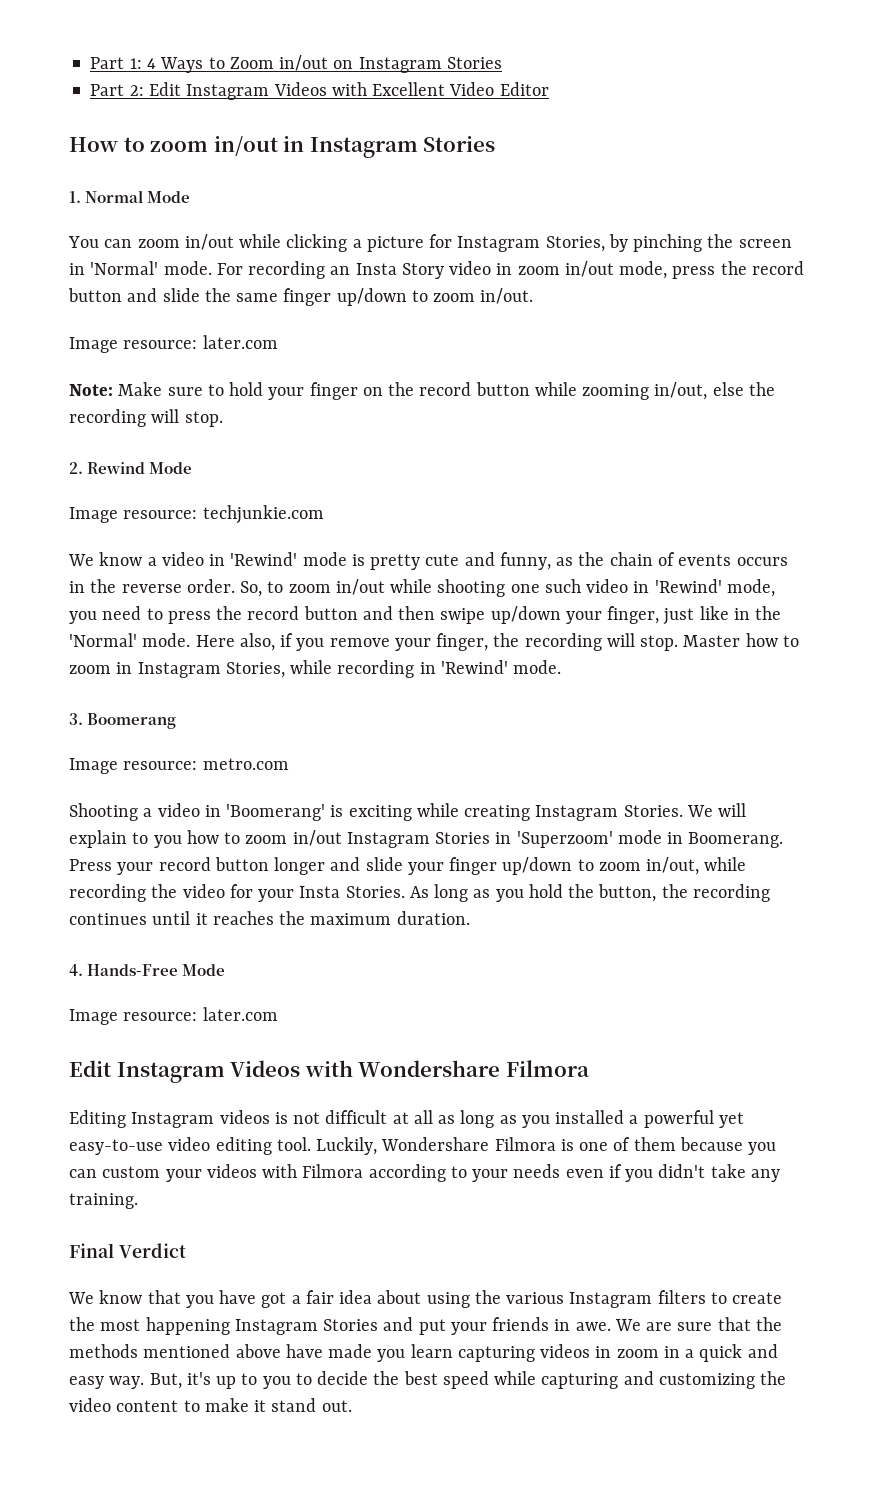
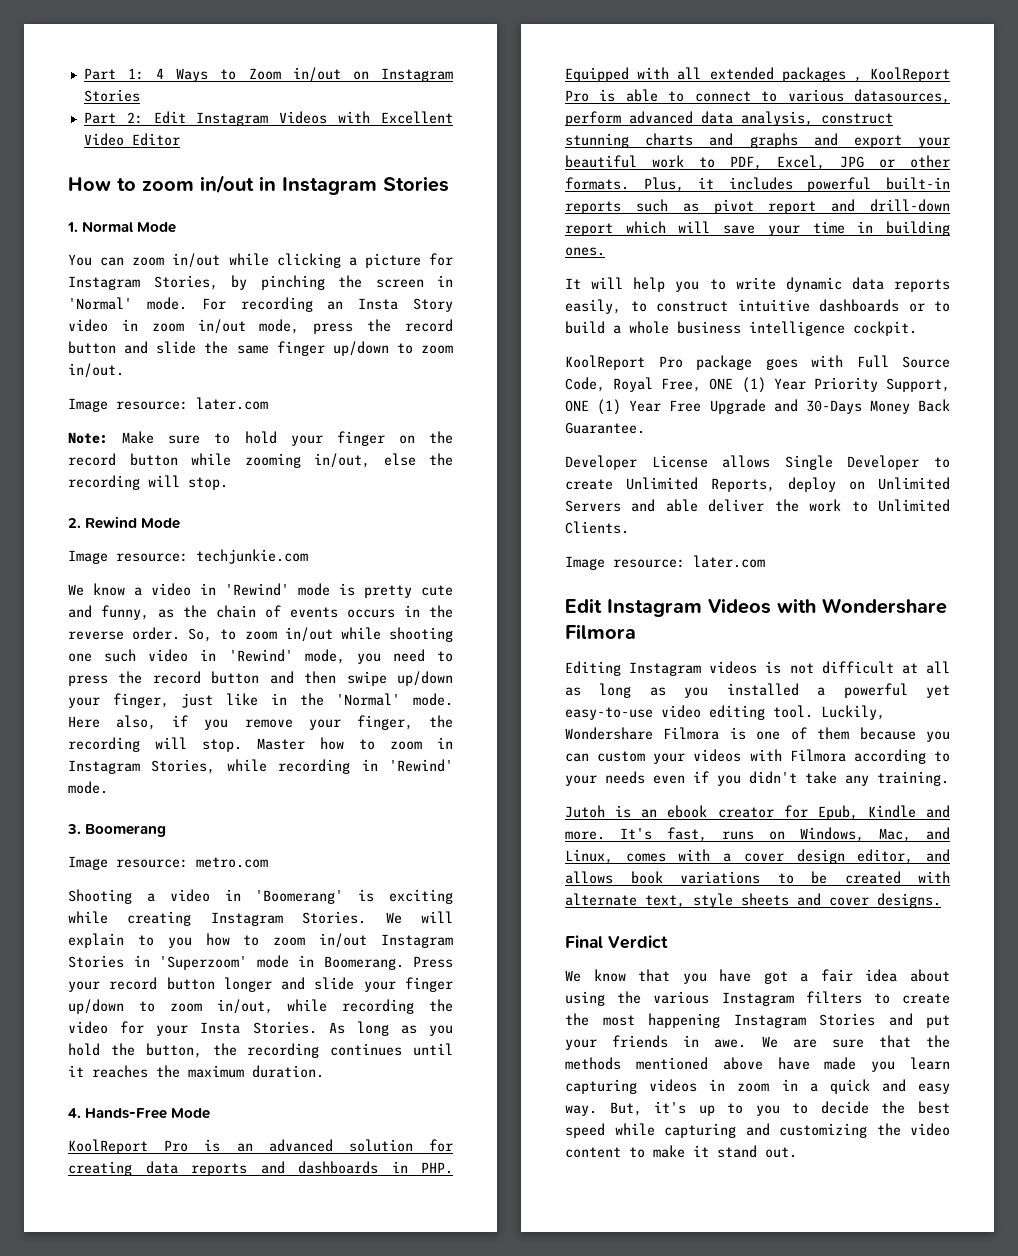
+ KoolReport Pro is an advanced solution for creating data reports and dashboards in PHP. Equipped with all extended packages , KoolReport Pro is able to connect to various datasources, perform advanced data analysis, construct stunning charts and graphs and export your beautiful work to PDF, Excel, JPG or other formats. Plus, it includes powerful built-in reports such as pivot report and drill-down report which will save your time in building ones.
+ It will help you to write dynamic data reports easily, to construct intuitive dashboards or to build a whole business intelligence cockpit.
+ KoolReport Pro package goes with Full Source Code, Royal Free, ONE (1) Year Priority Support, ONE (1) Year Free Upgrade and 30-Days Money Back Guarantee.
+ Developer License allows Single Developer to create Unlimited Reports, deploy on Unlimited Servers and able deliver the work to Unlimited Clients.
+ Jutoh is an ebook creator for Epub, Kindle and more. It's fast, runs on Windows, Mac, and Linux, comes with a cover design editor, and allows book variations to be created with alternate text, style sheets and cover designs.

